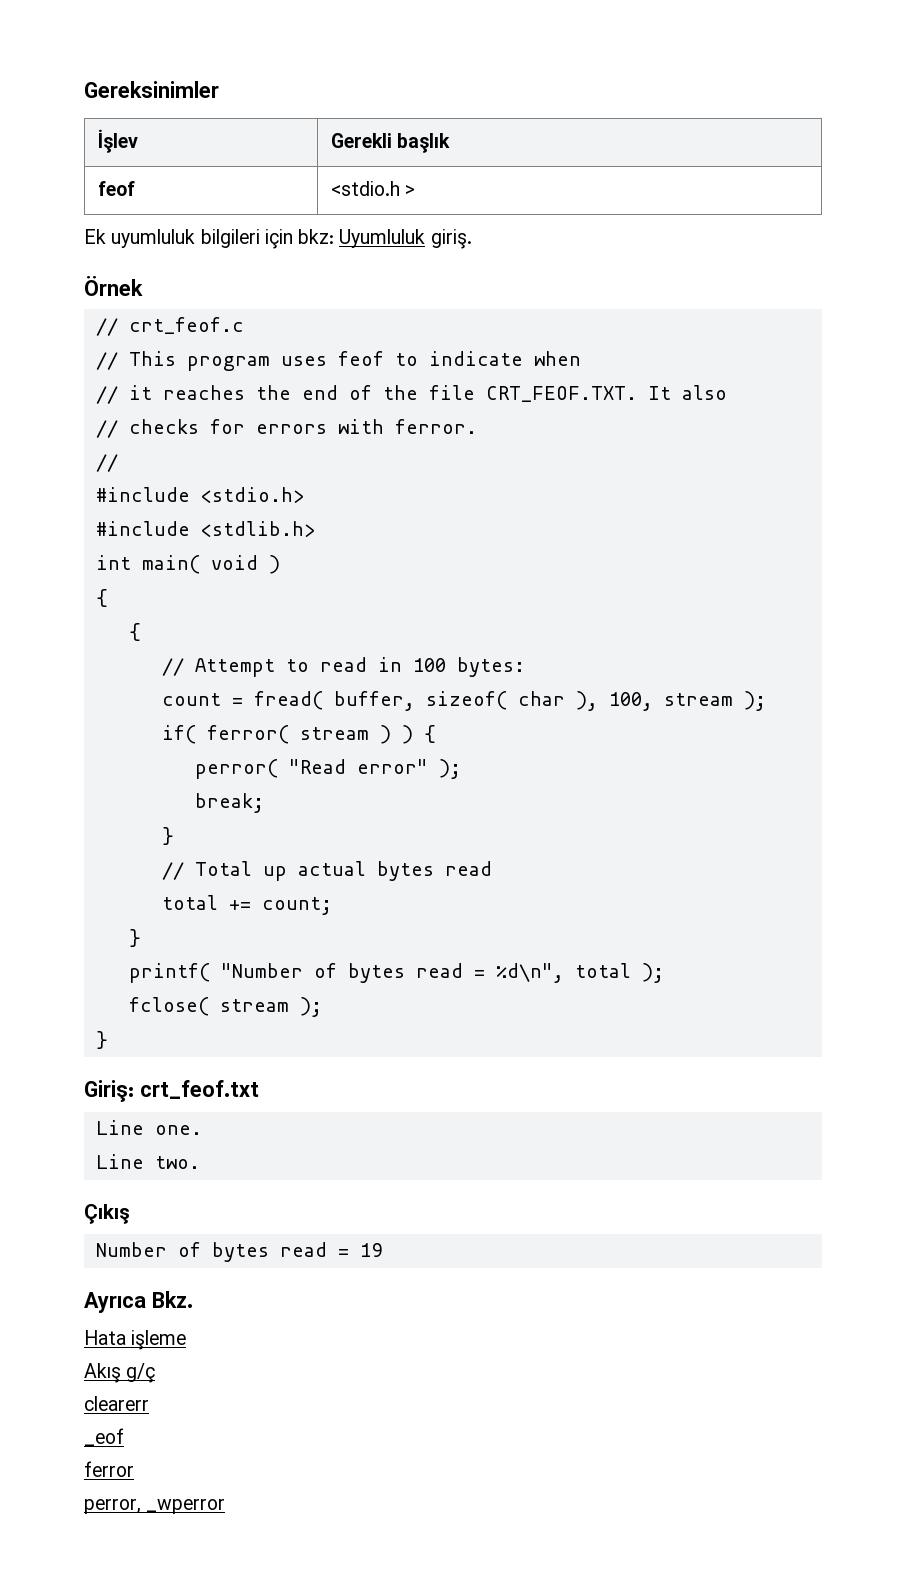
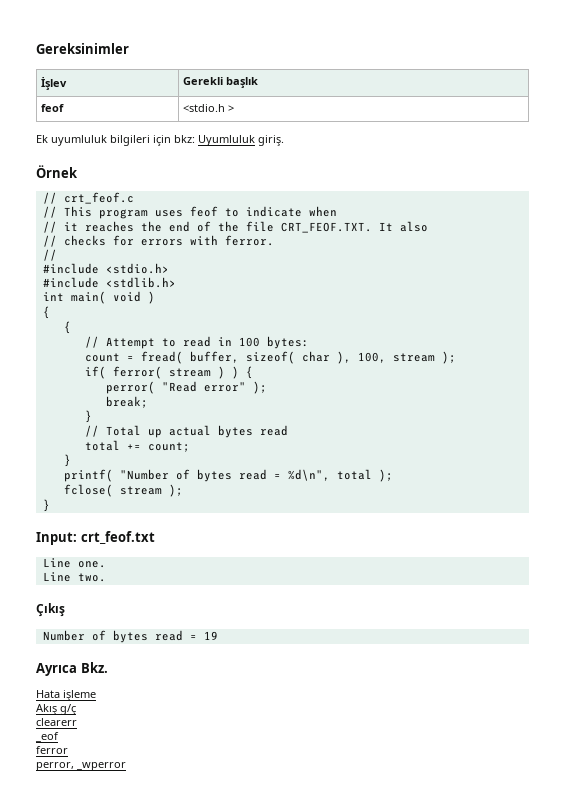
- Giriş: crt_feof.txt
+ Input: crt_feof.txt

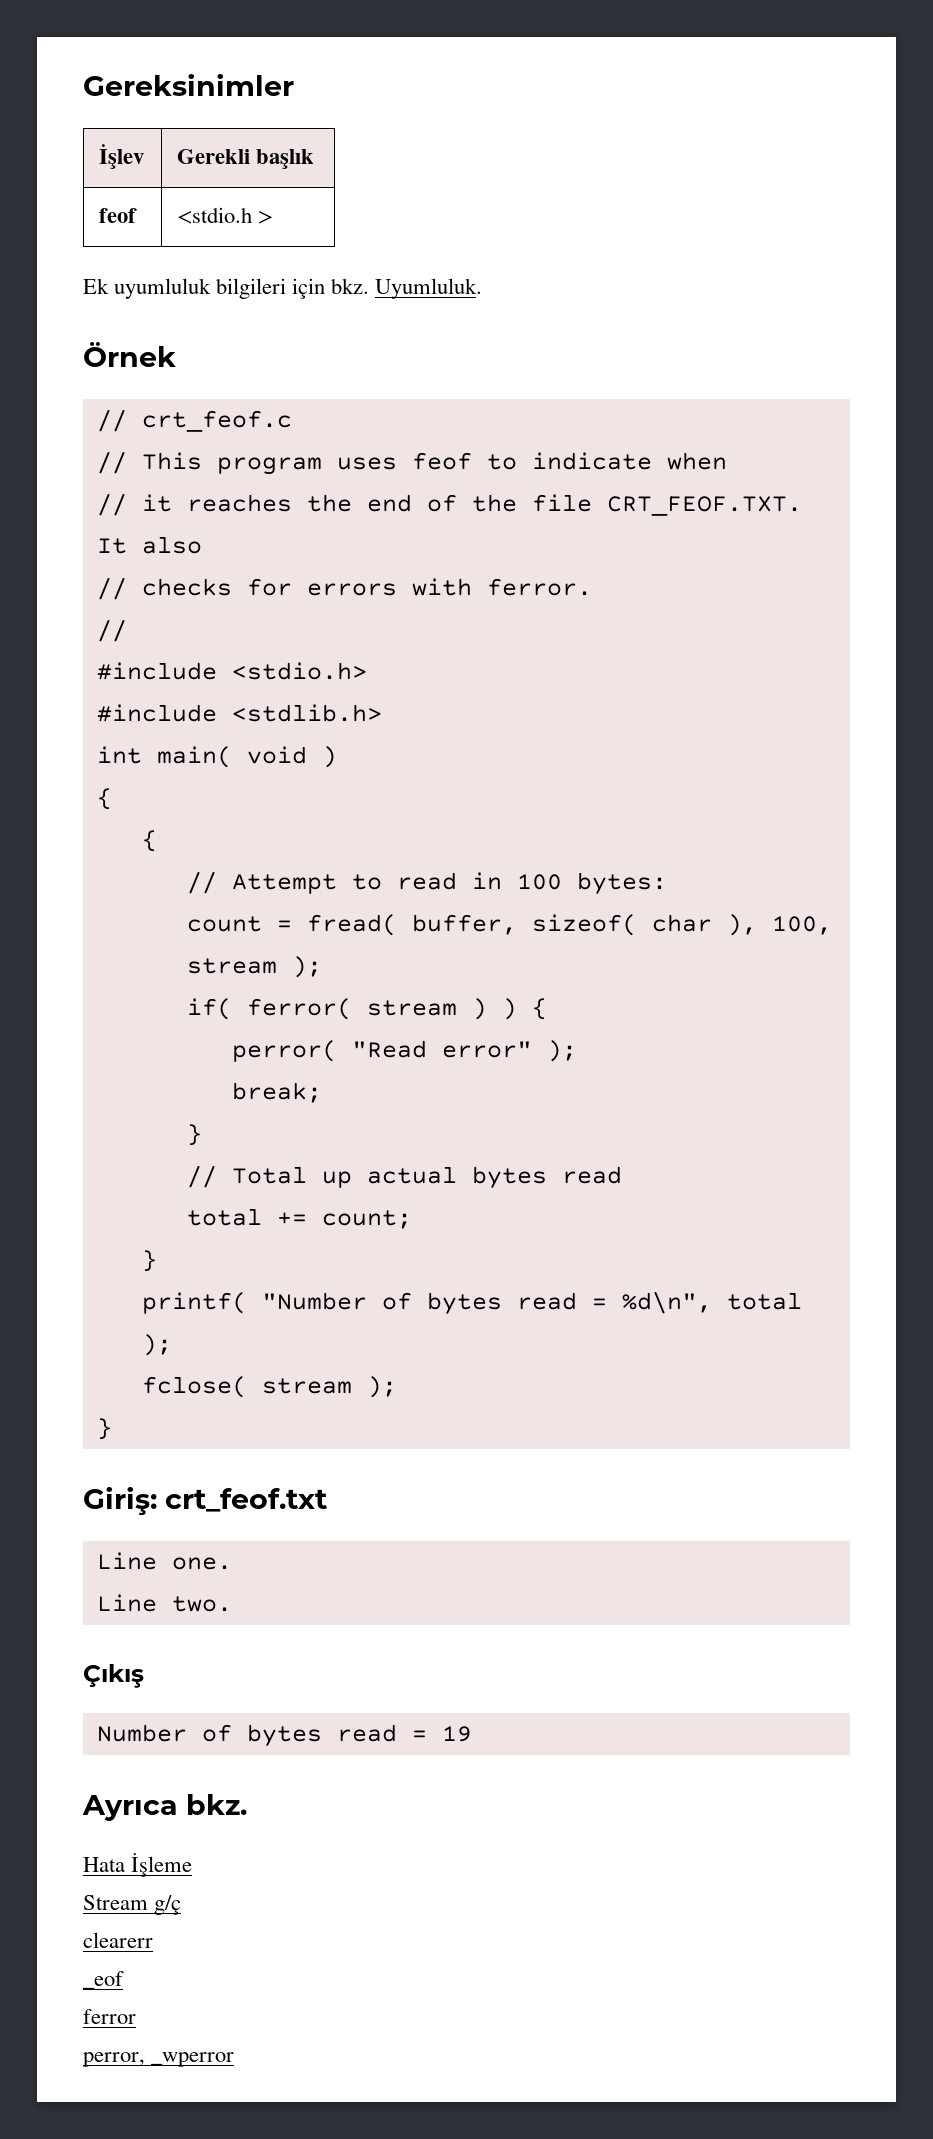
- Ek uyumluluk bilgileri için bkz: Uyumluluk giriş.
+ Ek uyumluluk bilgileri için bkz. Uyumluluk.
- Input: crt_feof.txt
+ Giriş: crt_feof.txt
- Ayrıca Bkz.
+ Ayrıca bkz.
- Hata işleme
- Akış g/ç
+ Hata İşleme
+ Stream g/ç

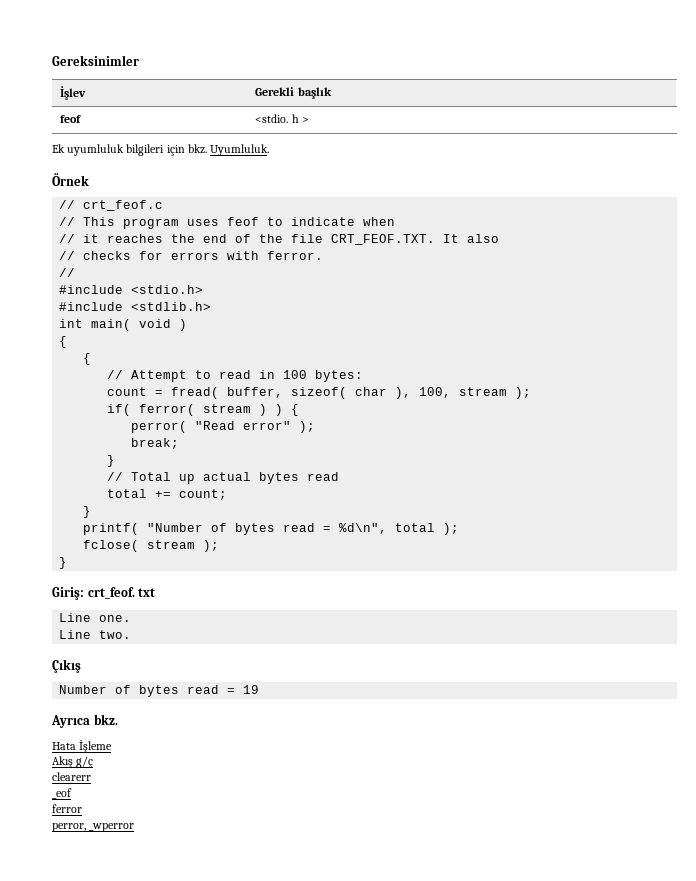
- feof | <stdio.h >
+ feof | <stdio. h >
- Giriş: crt_feof.txt
+ Giriş: crt_feof. txt
- Stream g/ç
+ Akış g/ç

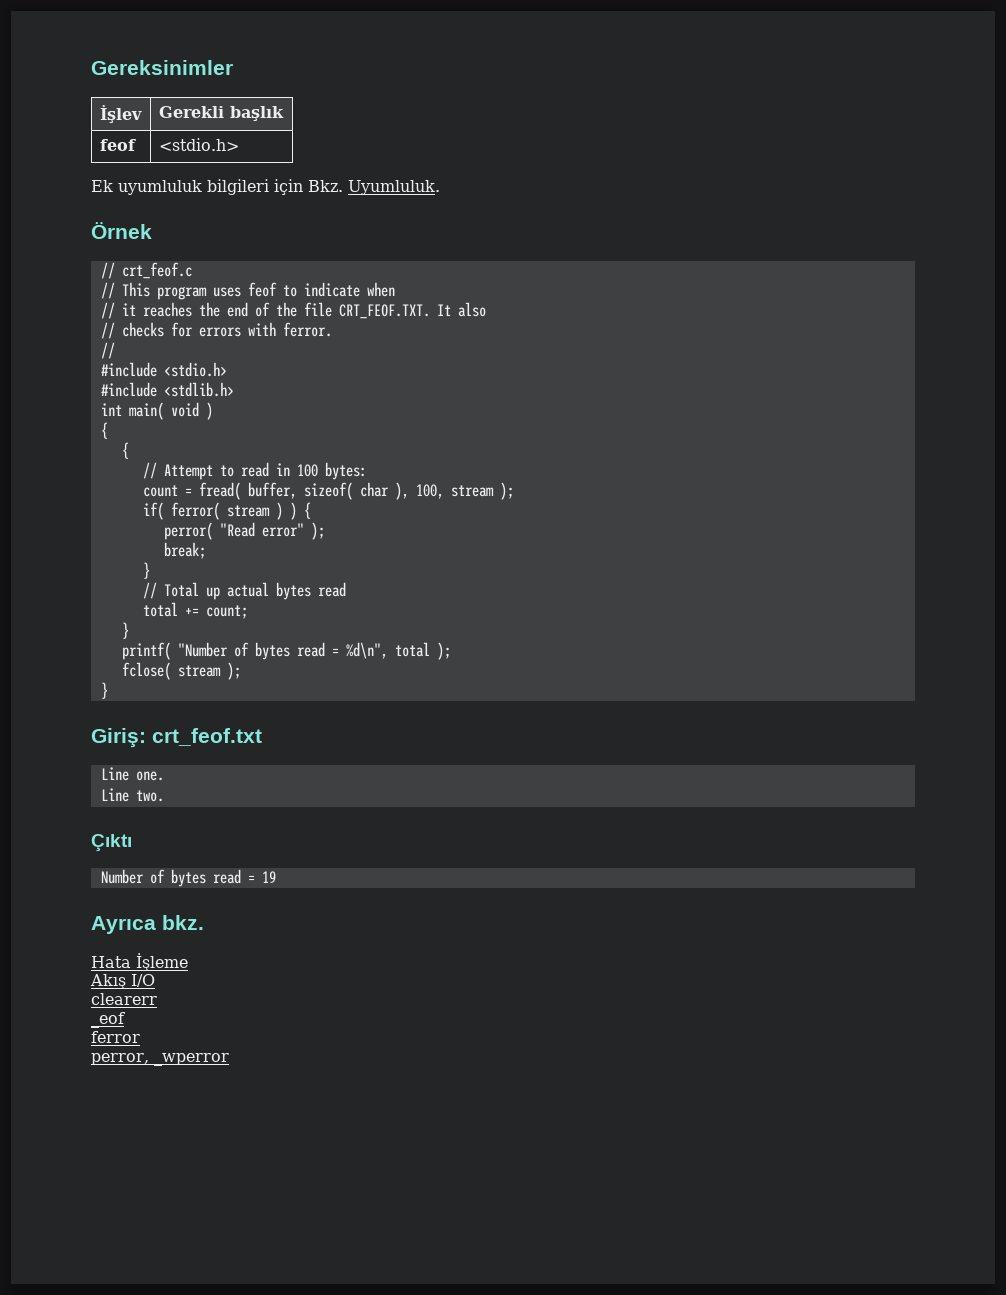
- feof | <stdio. h >
+ feof | <stdio.h>
- Ek uyumluluk bilgileri için bkz. Uyumluluk.
+ Ek uyumluluk bilgileri için Bkz. Uyumluluk.
- Giriş: crt_feof. txt
+ Giriş: crt_feof.txt
- Çıkış
+ Çıktı
- Akış g/ç
+ Akış I/O

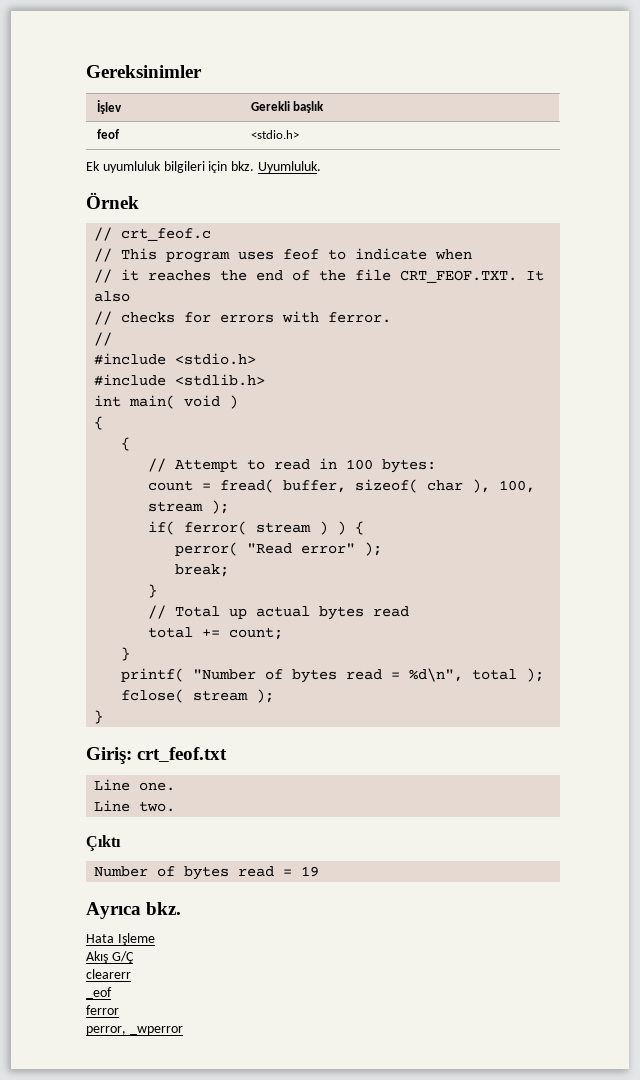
- Ek uyumluluk bilgileri için Bkz. Uyumluluk.
+ Ek uyumluluk bilgileri için bkz. Uyumluluk.
- Hata İşleme
+ Hata Işleme
- Akış I/O
+ Akış G/Ç

